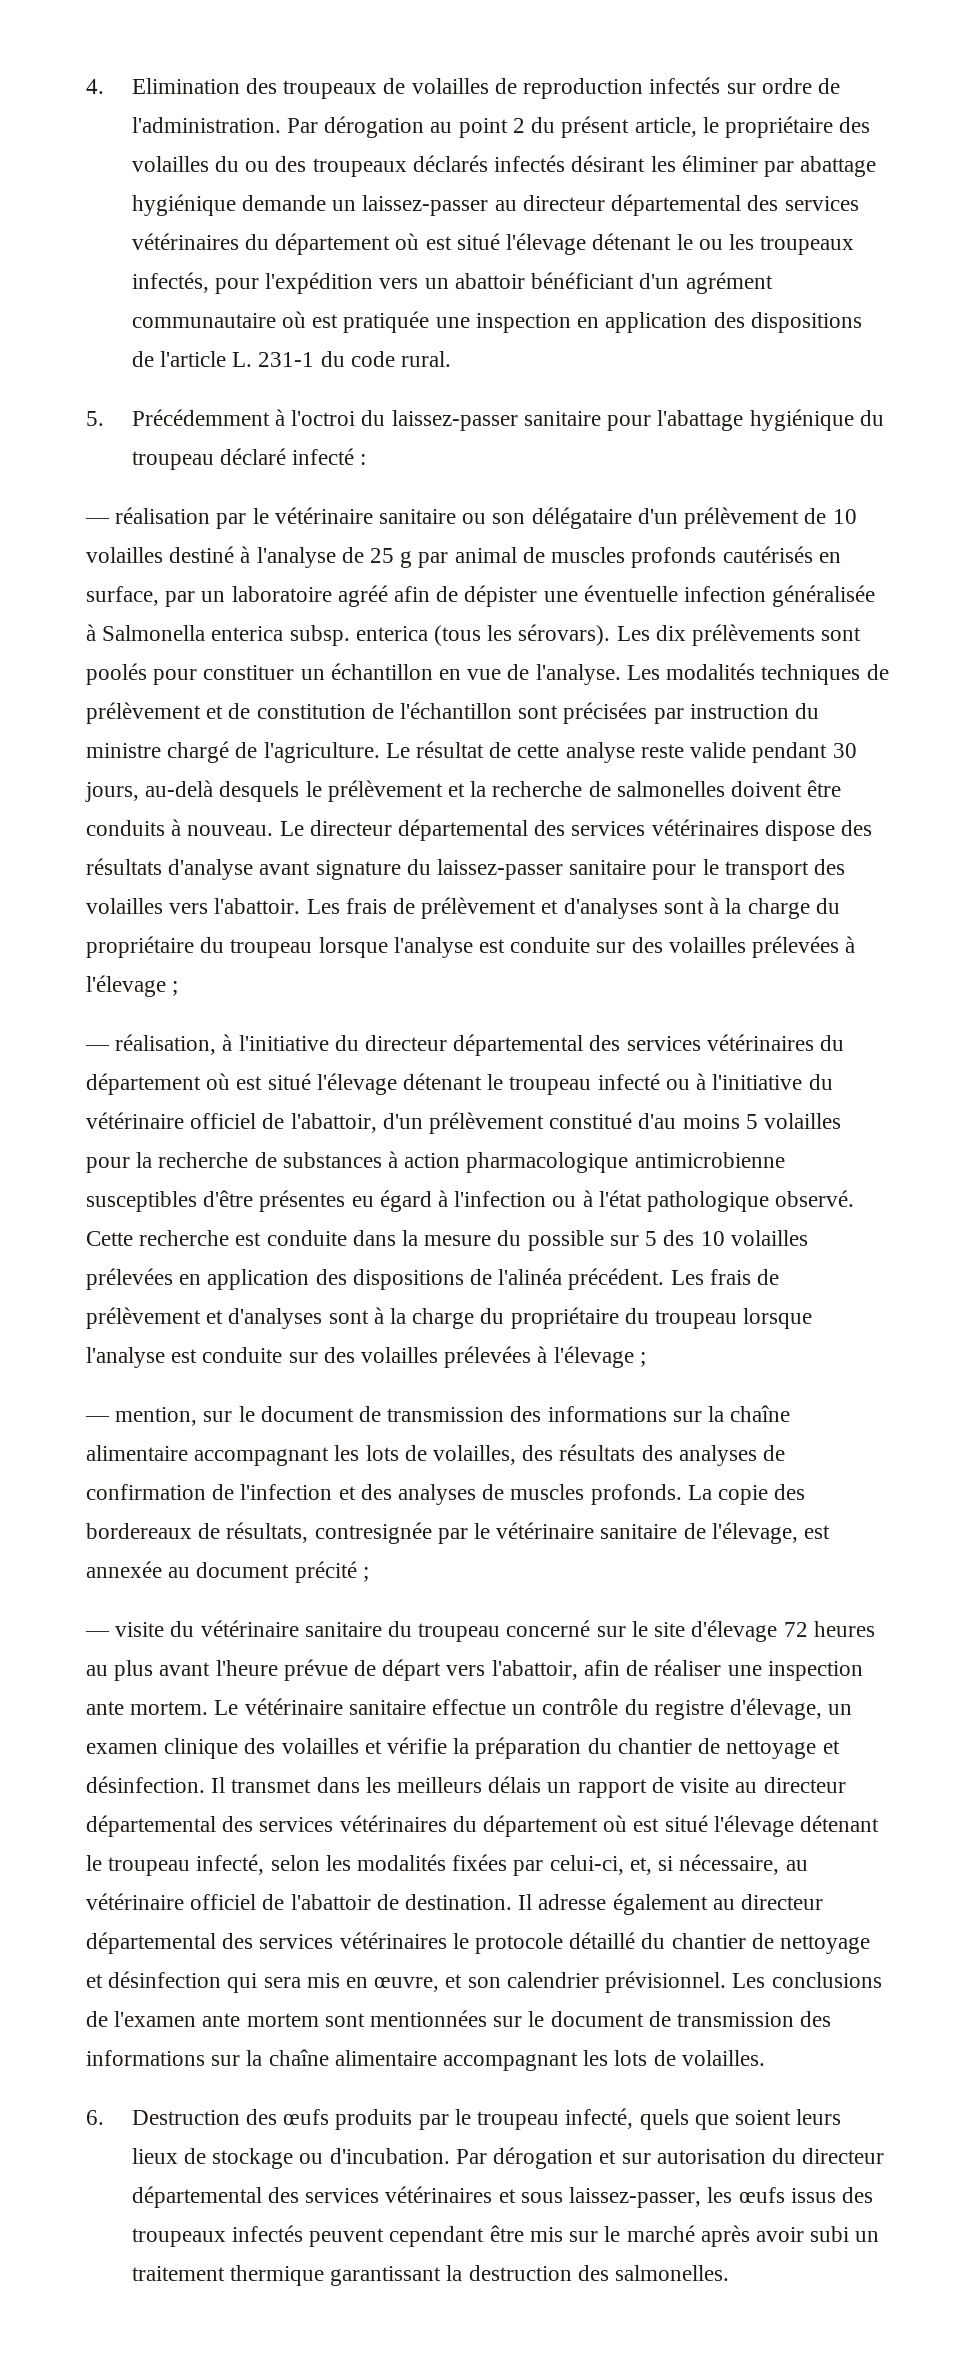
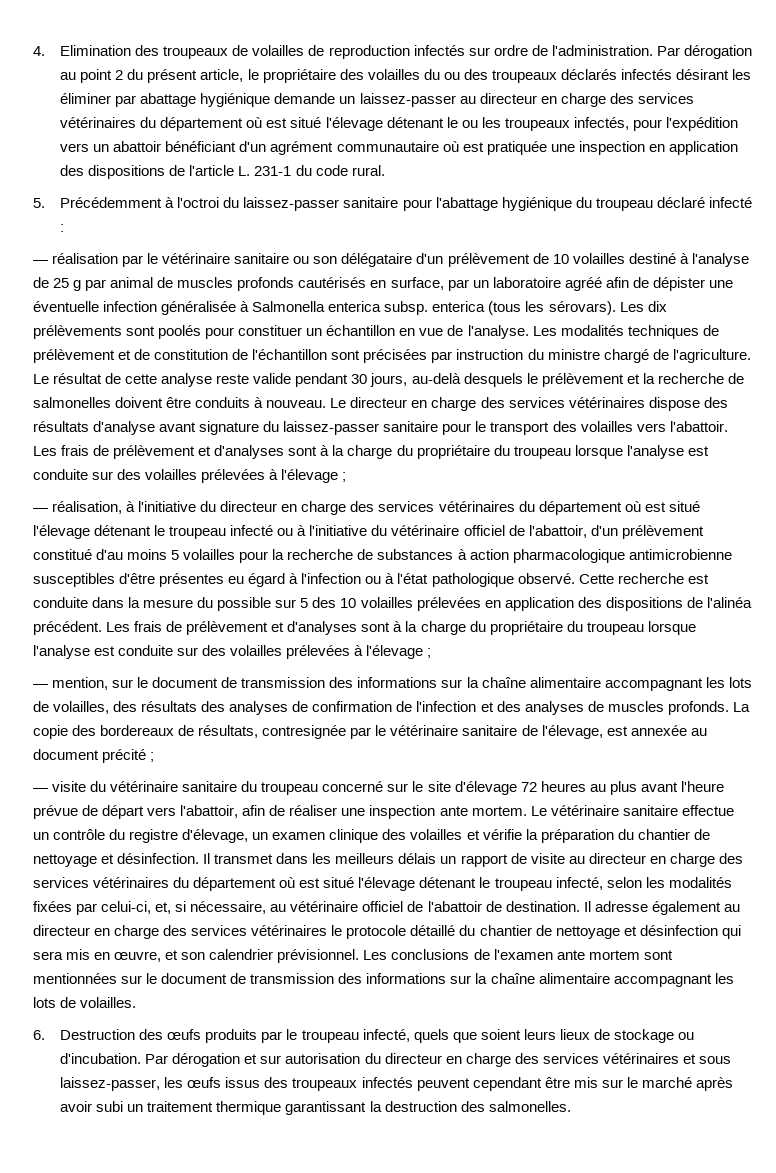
- Par dérogation au point 2 du présent article, le propriétaire des volailles du ou des troupeaux déclarés infectés désirant les éliminer par abattage hygiénique demande un laissez-passer au directeur départemental des services vétérinaires du département où est situé l'élevage détenant le ou les troupeaux infectés, pour l'expédition vers un abattoir bénéficiant d'un agrément communautaire où est pratiquée une inspection en application des dispositions de l'article L. 231-1 du code rural.
+ Par dérogation au point 2 du présent article, le propriétaire des volailles du ou des troupeaux déclarés infectés désirant les éliminer par abattage hygiénique demande un laissez-passer au directeur en charge des services vétérinaires du département où est situé l'élevage détenant le ou les troupeaux infectés, pour l'expédition vers un abattoir bénéficiant d'un agrément communautaire où est pratiquée une inspection en application des dispositions de l'article L. 231-1 du code rural.
- Le directeur départemental des services vétérinaires dispose des résultats d'analyse avant signature du laissez-passer sanitaire pour le transport des volailles vers l'abattoir.
+ Le directeur en charge des services vétérinaires dispose des résultats d'analyse avant signature du laissez-passer sanitaire pour le transport des volailles vers l'abattoir.
- ― réalisation, à l'initiative du directeur départemental des services vétérinaires du département où est situé l'élevage détenant le troupeau infecté ou à l'initiative du vétérinaire officiel de l'abattoir, d'un prélèvement constitué d'au moins 5 volailles pour la recherche de substances à action pharmacologique antimicrobienne susceptibles d'être présentes eu égard à l'infection ou à l'état pathologique observé.
+ ― réalisation, à l'initiative du directeur en charge des services vétérinaires du département où est situé l'élevage détenant le troupeau infecté ou à l'initiative du vétérinaire officiel de l'abattoir, d'un prélèvement constitué d'au moins 5 volailles pour la recherche de substances à action pharmacologique antimicrobienne susceptibles d'être présentes eu égard à l'infection ou à l'état pathologique observé.
- Il transmet dans les meilleurs délais un rapport de visite au directeur départemental des services vétérinaires du département où est situé l'élevage détenant le troupeau infecté, selon les modalités fixées par celui-ci, et, si nécessaire, au vétérinaire officiel de l'abattoir de destination.
+ Il transmet dans les meilleurs délais un rapport de visite au directeur en charge des services vétérinaires du département où est situé l'élevage détenant le troupeau infecté, selon les modalités fixées par celui-ci, et, si nécessaire, au vétérinaire officiel de l'abattoir de destination.
- Il adresse également au directeur départemental des services vétérinaires le protocole détaillé du chantier de nettoyage et désinfection qui sera mis en œuvre, et son calendrier prévisionnel.
+ Il adresse également au directeur en charge des services vétérinaires le protocole détaillé du chantier de nettoyage et désinfection qui sera mis en œuvre, et son calendrier prévisionnel.
- Par dérogation et sur autorisation du directeur départemental des services vétérinaires et sous laissez-passer, les œufs issus des troupeaux infectés peuvent cependant être mis sur le marché après avoir subi un traitement thermique garantissant la destruction des salmonelles.
+ Par dérogation et sur autorisation du directeur en charge des services vétérinaires et sous laissez-passer, les œufs issus des troupeaux infectés peuvent cependant être mis sur le marché après avoir subi un traitement thermique garantissant la destruction des salmonelles.

